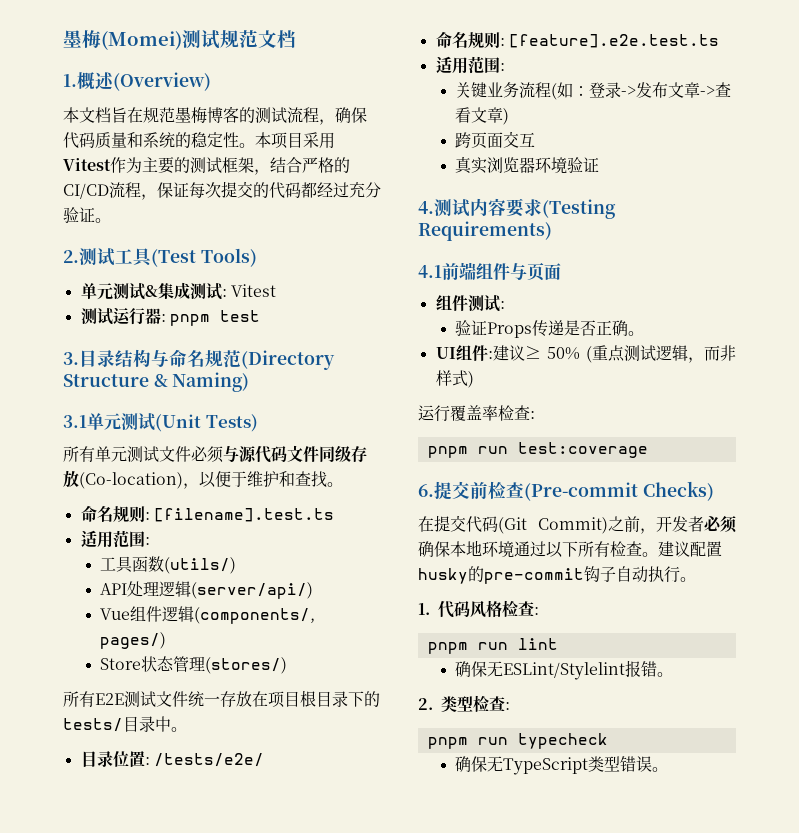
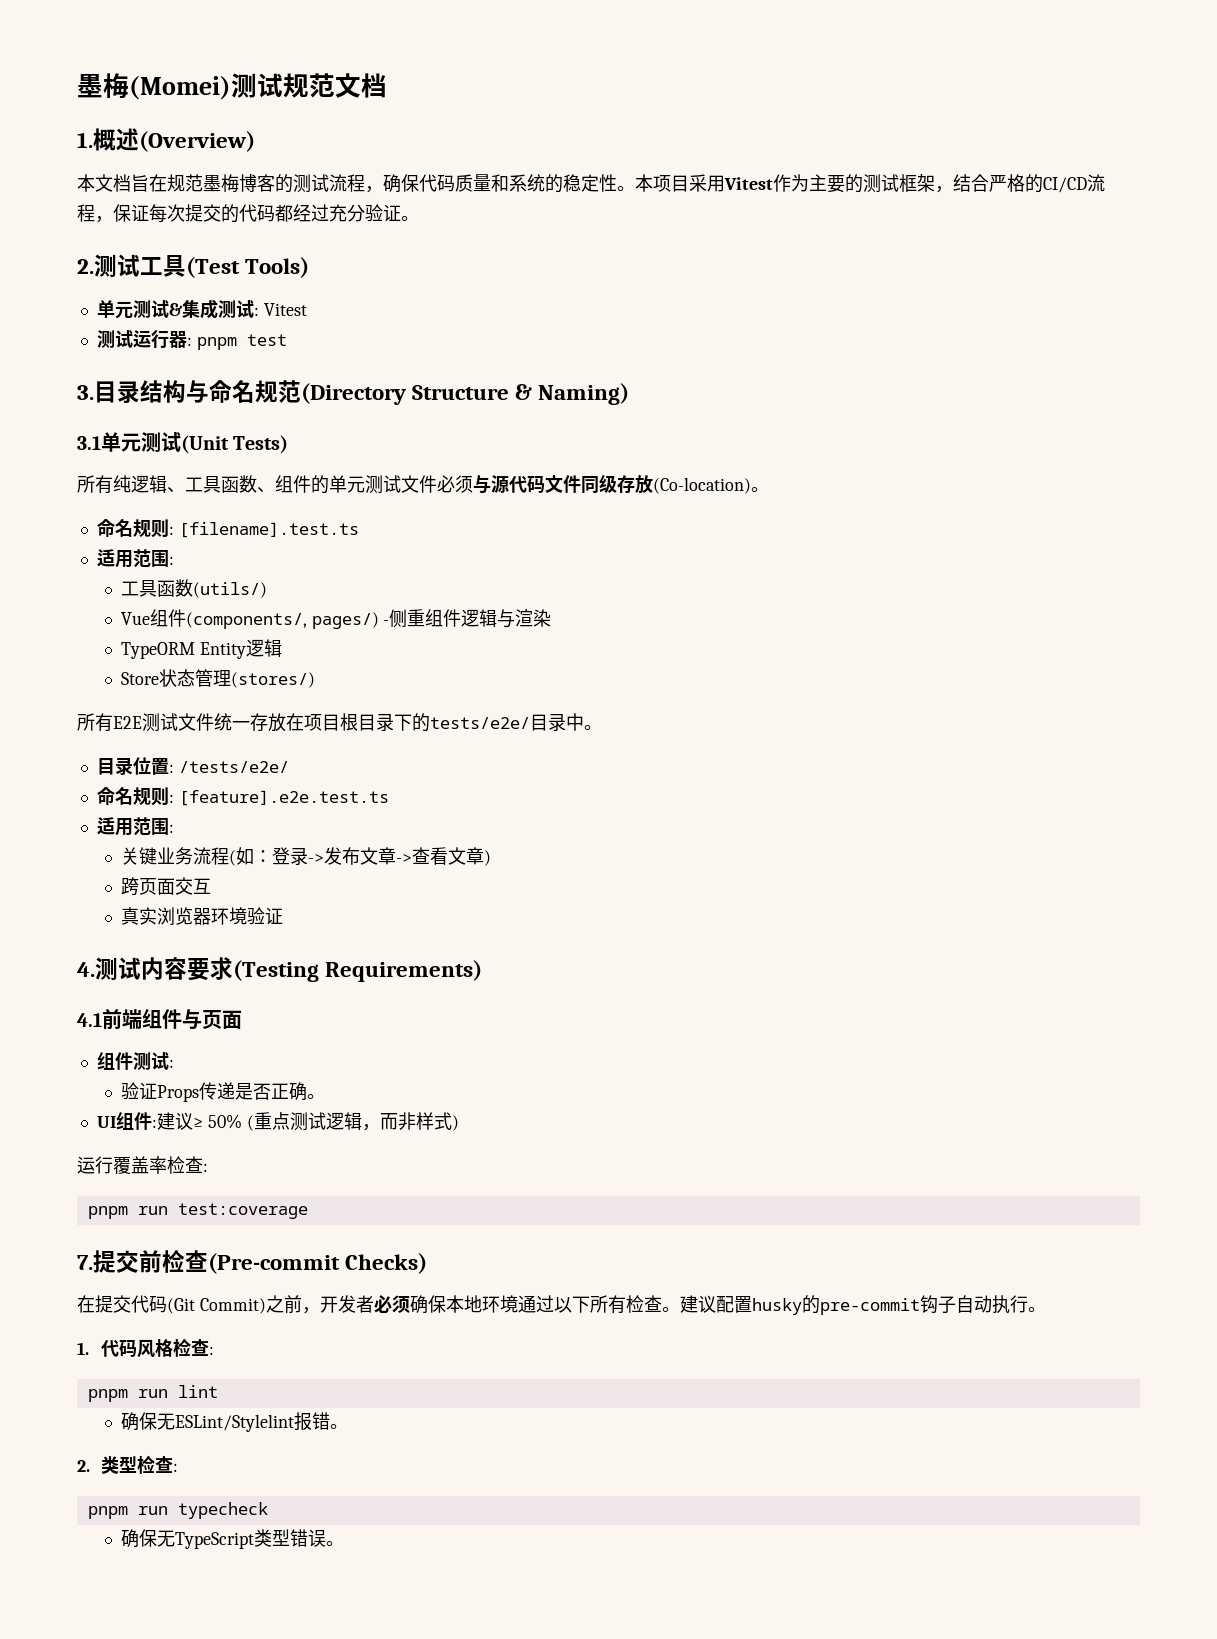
- 所有单元测试文件必须与源代码文件同级存放(Co-location)，以便于维护和查找。
+ 所有纯逻辑、工具函数、组件的单元测试文件必须与源代码文件同级存放(Co-location)。
- API处理逻辑(server/api/)
- Vue组件逻辑(components/, pages/)
+ Vue组件(components/, pages/) -侧重组件逻辑与渲染
+ TypeORM Entity逻辑
- 所有E2E测试文件统一存放在项目根目录下的tests/目录中。
+ 所有E2E测试文件统一存放在项目根目录下的tests/e2e/目录中。
- 6.提交前检查(Pre-commit Checks)
+ 7.提交前检查(Pre-commit Checks)

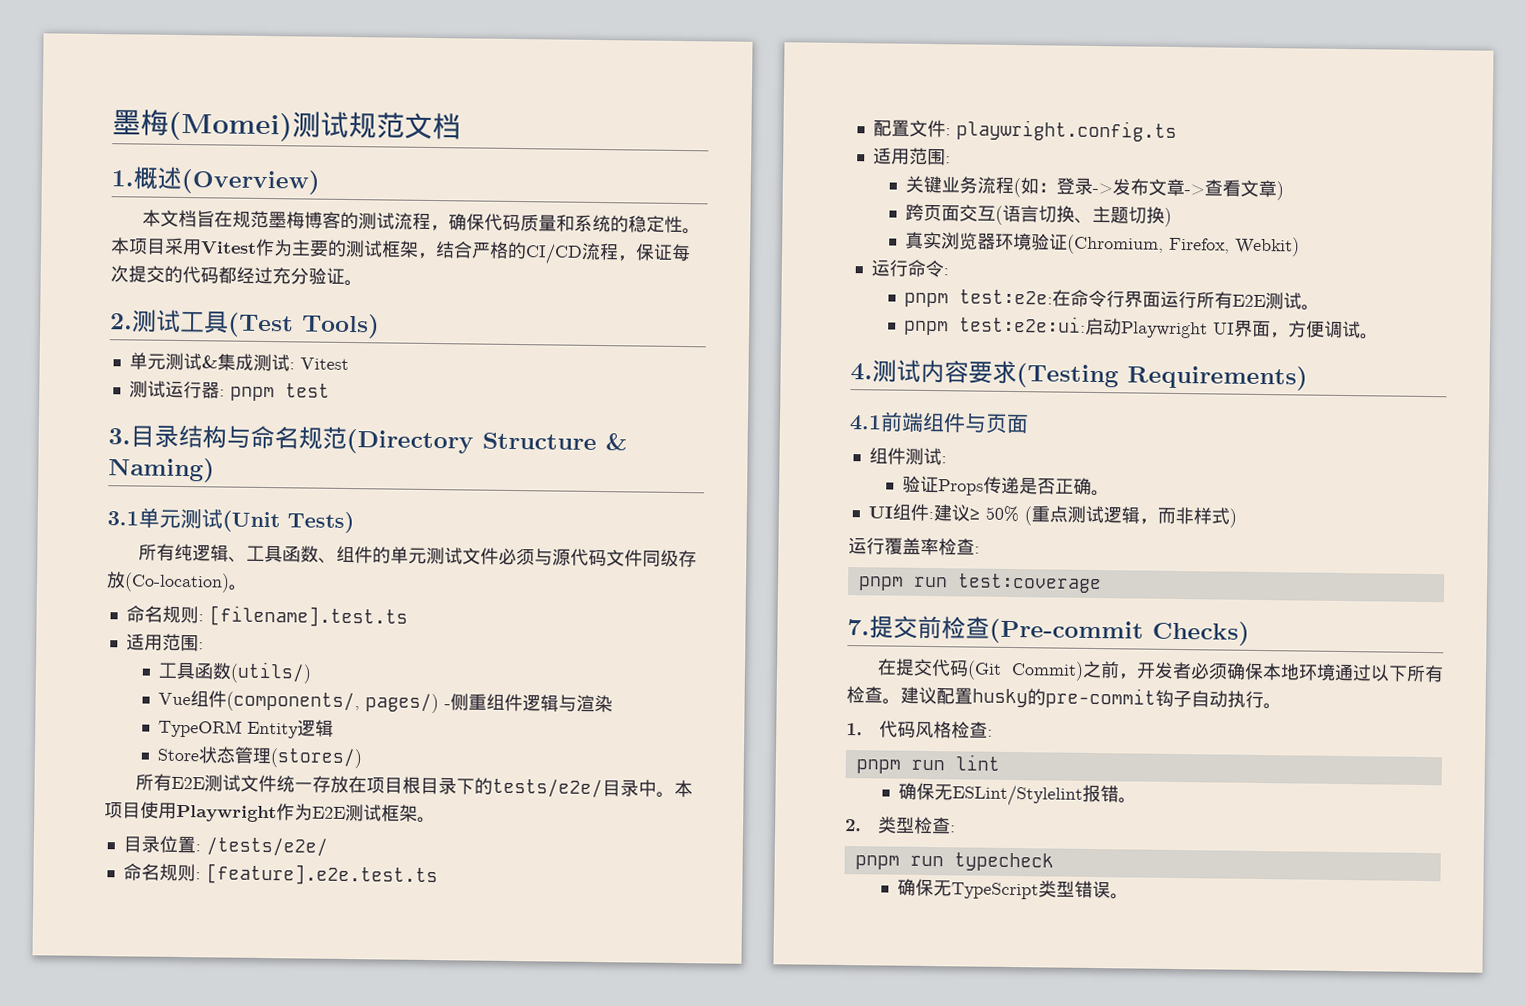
+ 本项目使用Playwright作为E2E测试框架。
+ 配置文件: playwright.config.ts
- 跨页面交互
+ 跨页面交互(语言切换、主题切换)
- 真实浏览器环境验证
+ 真实浏览器环境验证(Chromium, Firefox, Webkit)
+ 运行命令:
+ pnpm test:e2e:在命令行界面运行所有E2E测试。
+ pnpm test:e2e:ui:启动Playwright UI界面，方便调试。

